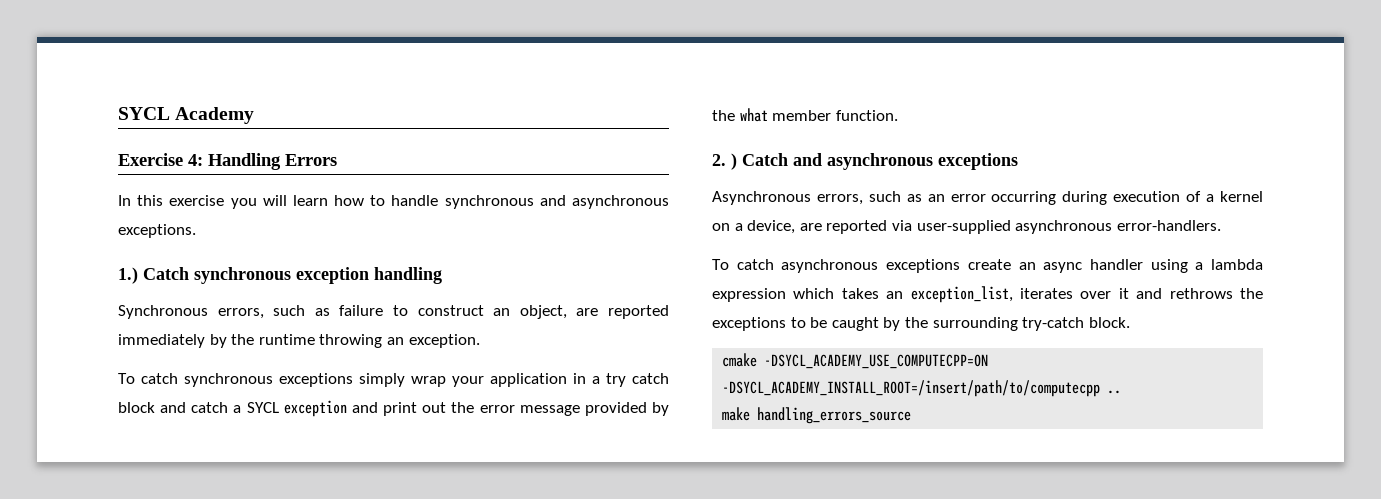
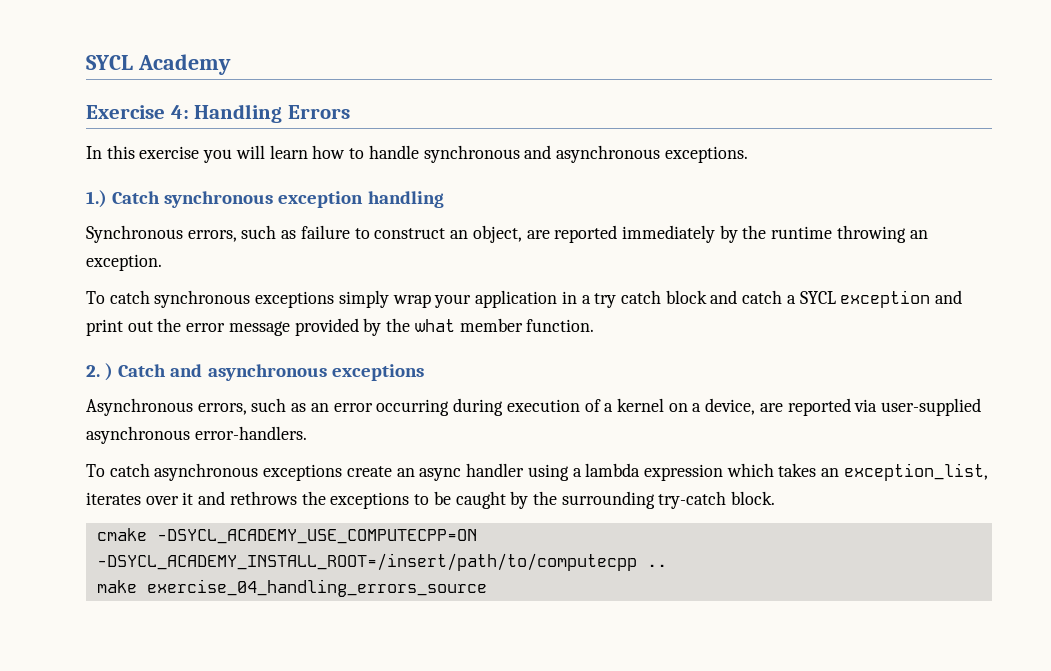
- make handling_errors_source
+ make exercise_04_handling_errors_source

